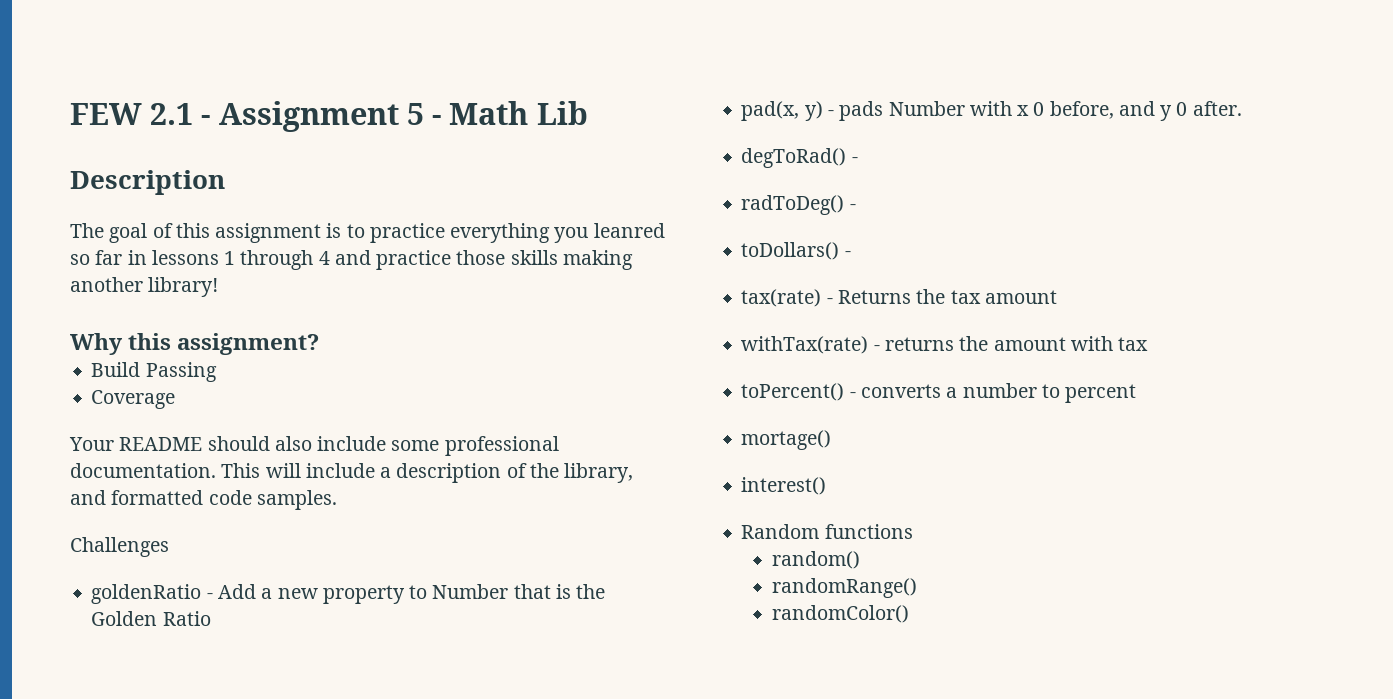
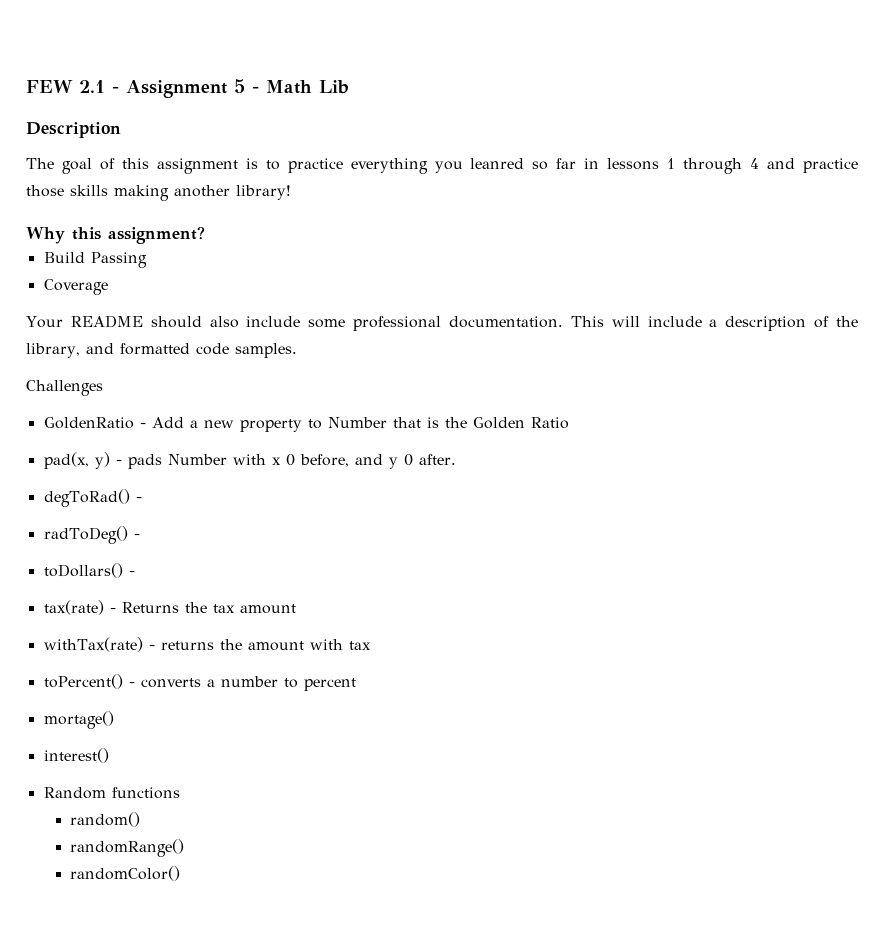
- goldenRatio - Add a new property to Number that is the Golden Ratio
+ GoldenRatio - Add a new property to Number that is the Golden Ratio

